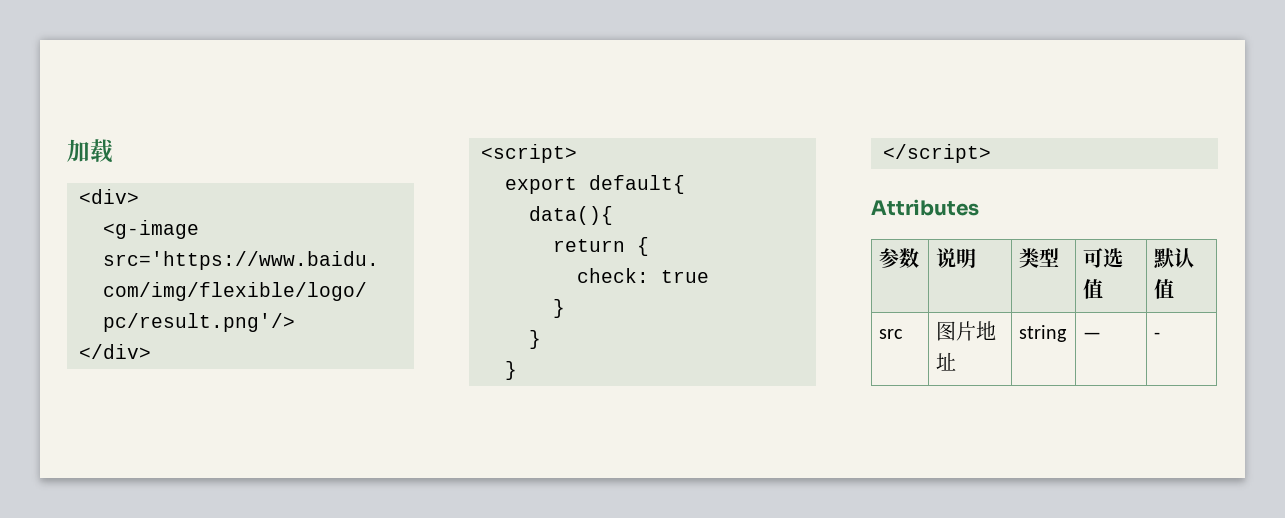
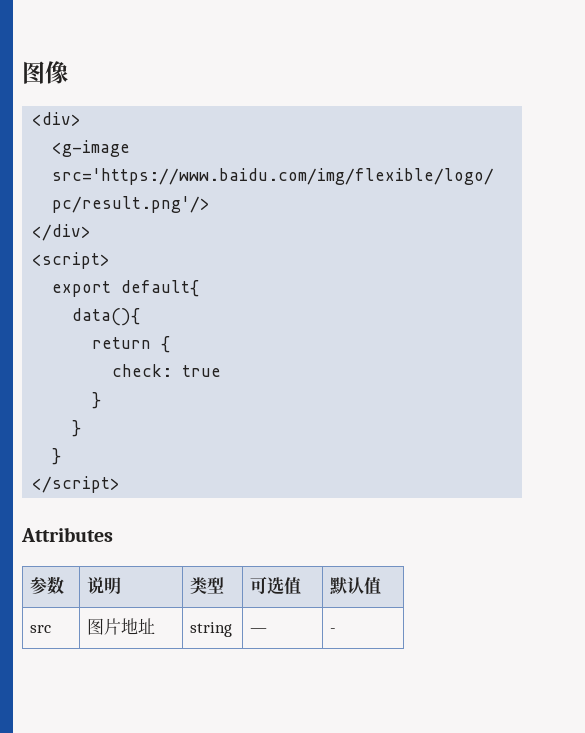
- 加载
+ 图像

